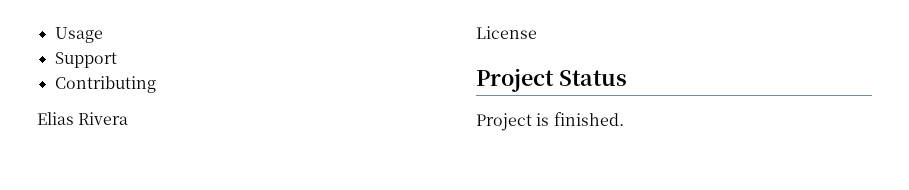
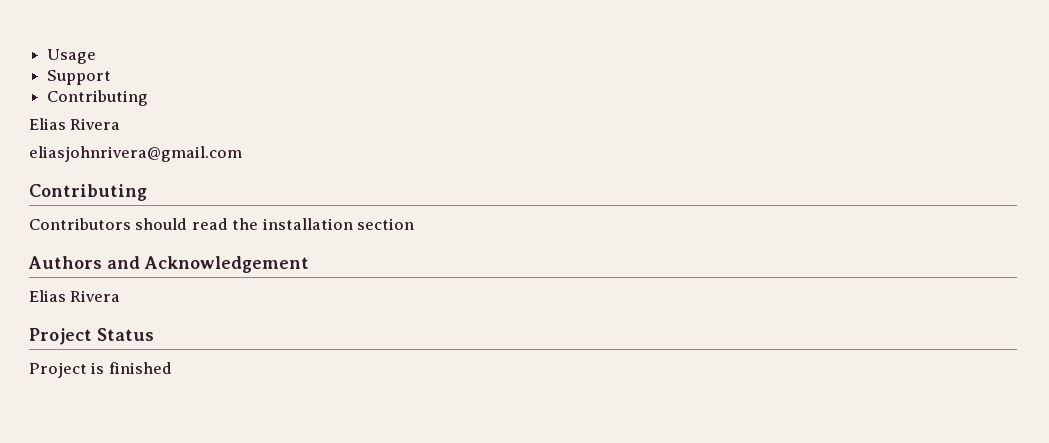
- License
+ eliasjohnrivera@gmail.com
+ Contributing
+ Contributors should read the installation section
+ Authors and Acknowledgement
+ Elias Rivera
- Project is finished.
+ Project is finished

